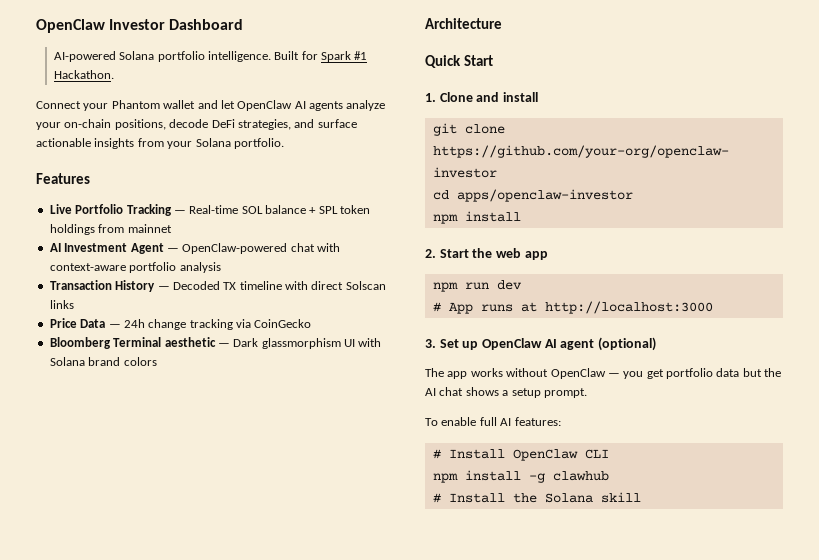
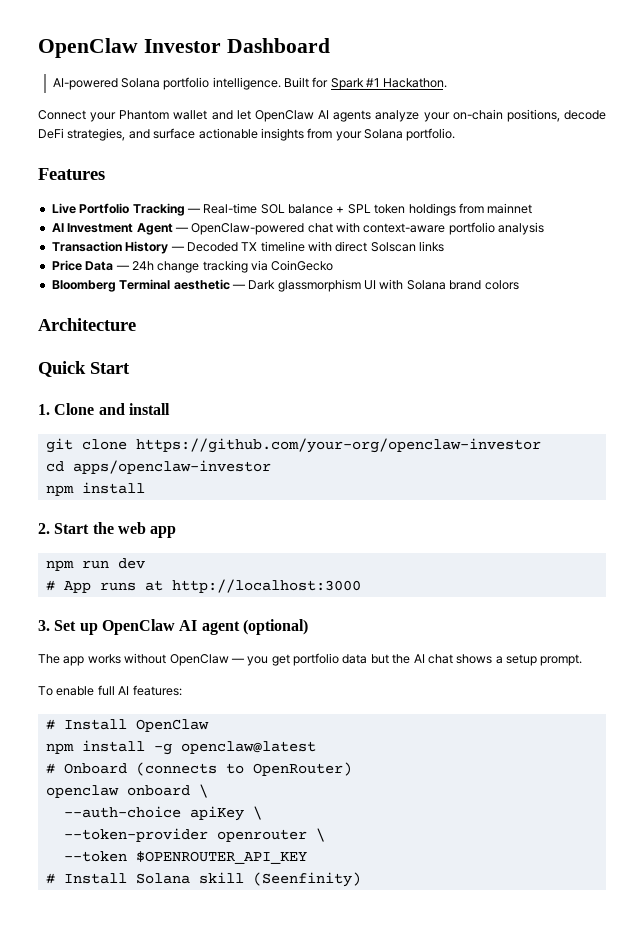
- # Install OpenClaw CLI
+ # Install OpenClaw
- npm install -g clawhub
- # Install the Solana skill
+ npm install -g openclaw@latest
+ # Onboard (connects to OpenRouter)
+ openclaw onboard \
+ --auth-choice apiKey \
+ --token-provider openrouter \
+ --token $OPENROUTER_API_KEY
+ # Install Solana skill (Seenfinity)

